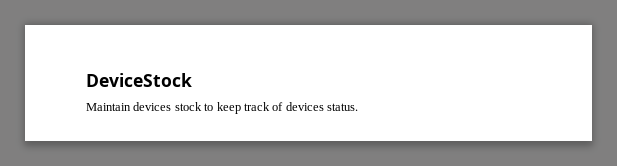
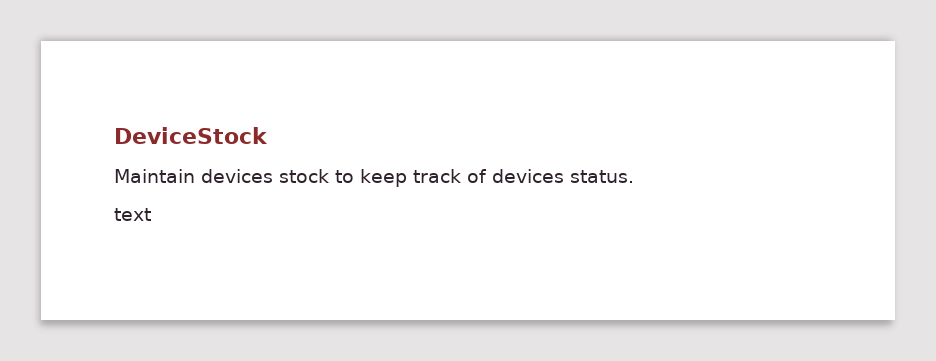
+ text

